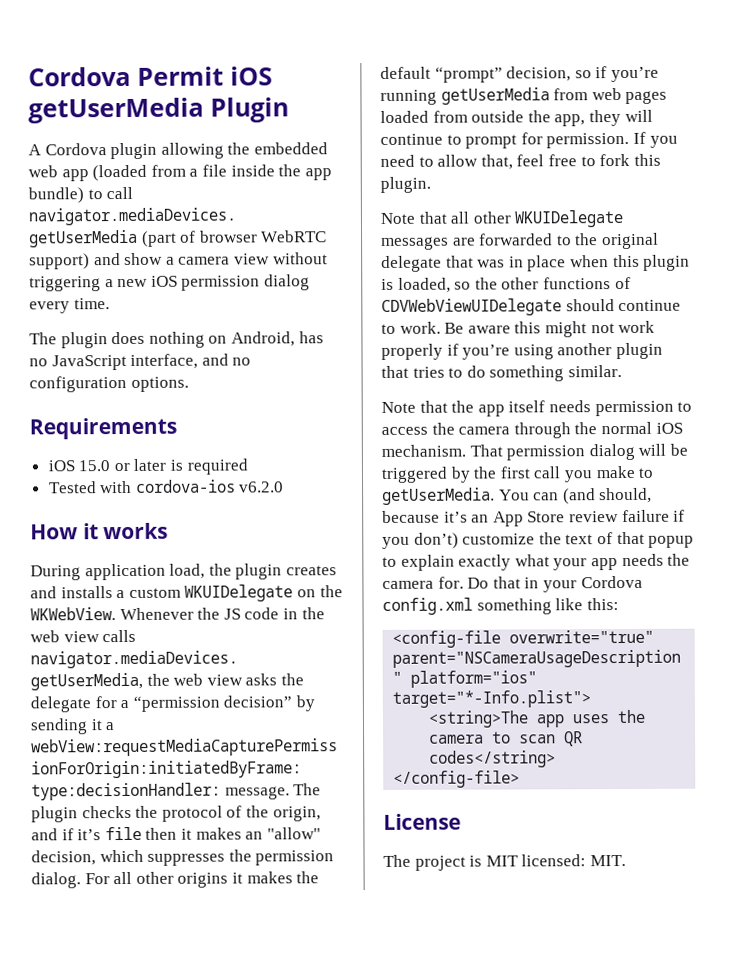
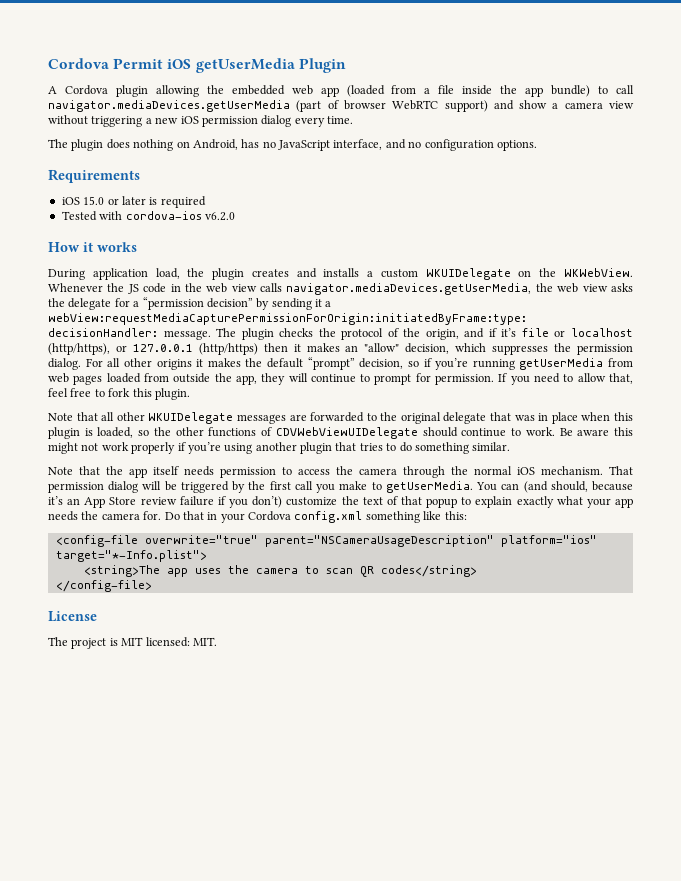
- The plugin checks the protocol of the origin, and if it’s file then it makes an "allow" decision, which suppresses the permission dialog.
+ The plugin checks the protocol of the origin, and if it’s file or localhost (http/https), or 127.0.0.1 (http/https) then it makes an "allow" decision, which suppresses the permission dialog.

